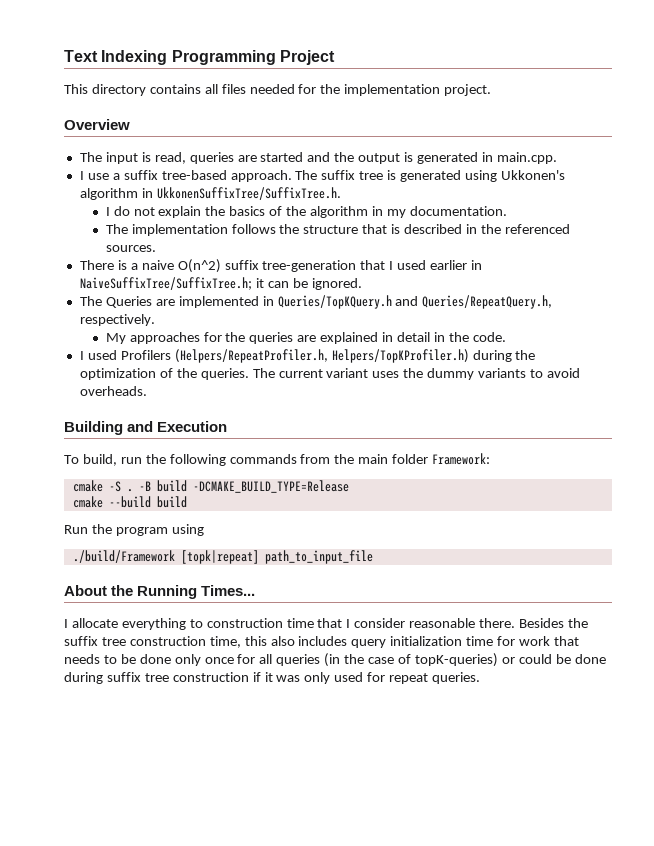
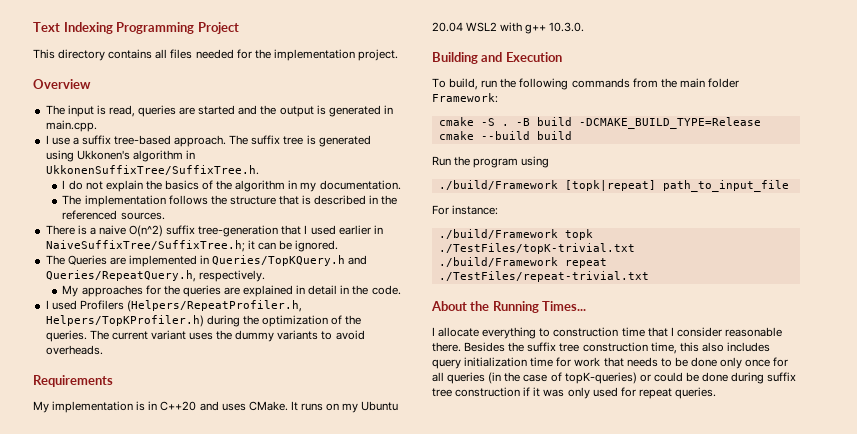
+ Requirements
+ My implementation is in C++20 and uses CMake. It runs on my Ubuntu 20.04 WSL2 with g++ 10.3.0.
+ For instance:
+ ./build/Framework topk ./TestFiles/topK-trivial.txt
+ ./build/Framework repeat ./TestFiles/repeat-trivial.txt

